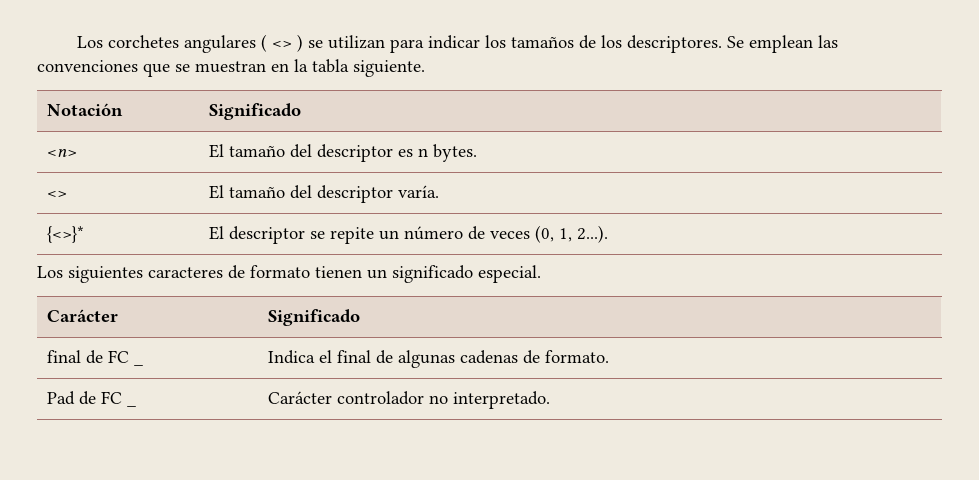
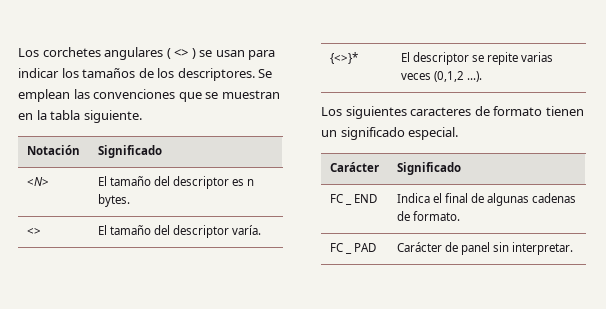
- Los corchetes angulares ( <> ) se utilizan para indicar los tamaños de los descriptores.
+ Los corchetes angulares ( <> ) se usan para indicar los tamaños de los descriptores.
- <n> | El tamaño del descriptor es n bytes.
+ <N> | El tamaño del descriptor es n bytes.
- {<>}* | El descriptor se repite un número de veces (0, 1, 2...).
+ {<>}* | El descriptor se repite varias veces (0,1,2 ...).
- final de FC _ | Indica el final de algunas cadenas de formato.
+ FC _ END | Indica el final de algunas cadenas de formato.
- Pad de FC _ | Carácter controlador no interpretado.
+ FC _ PAD | Carácter de panel sin interpretar.

